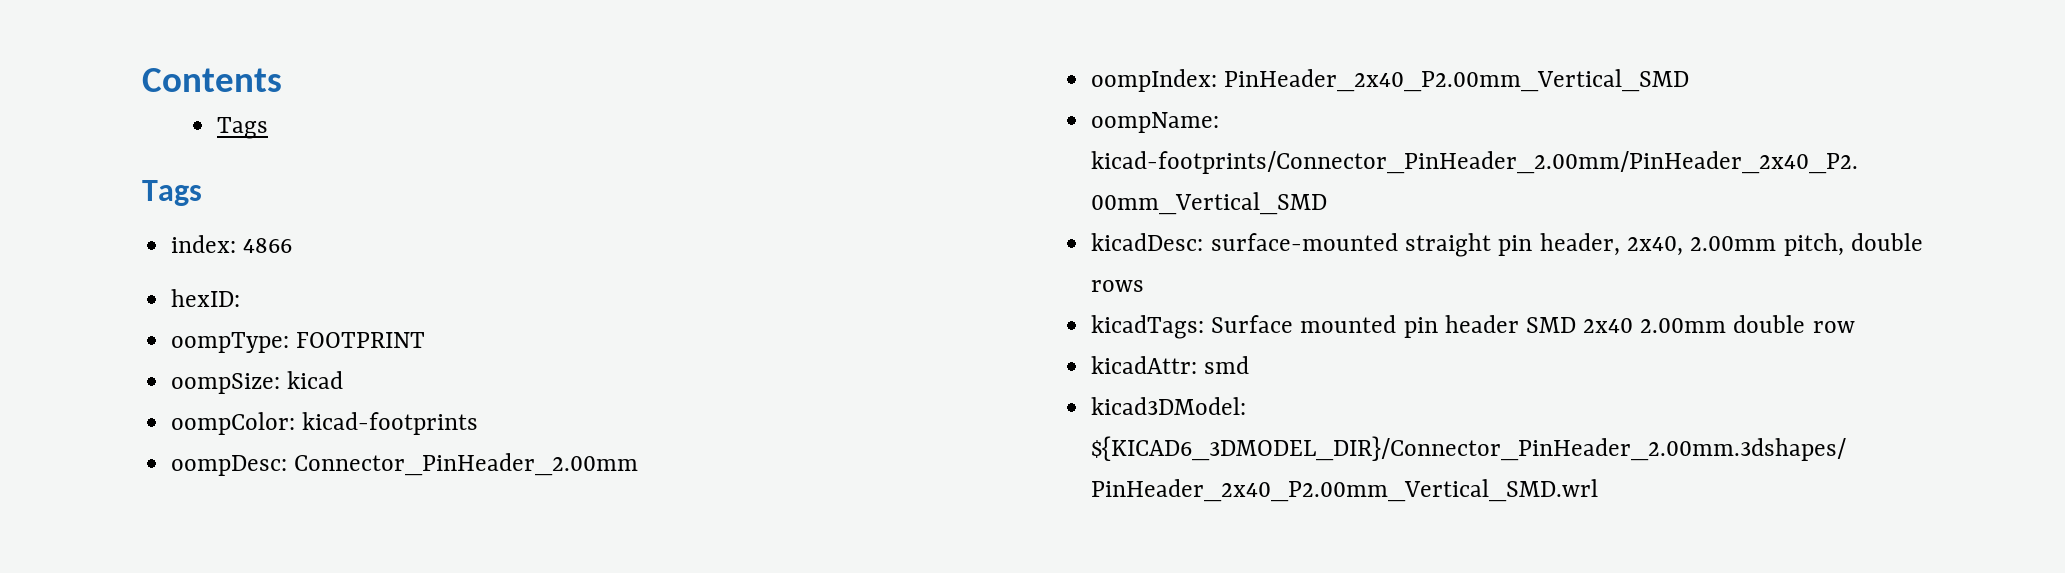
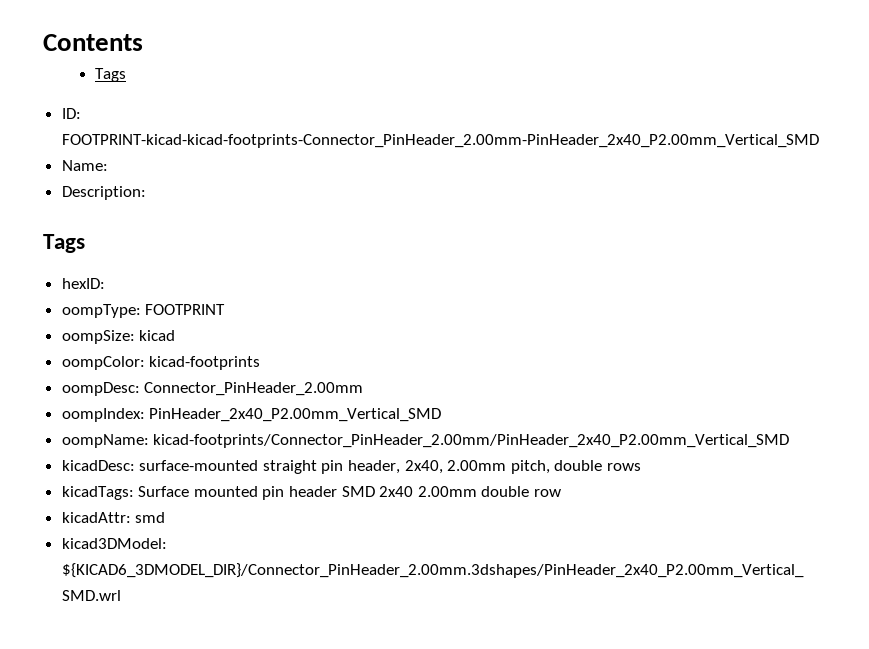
  Contents
  Tags
+ ID: FOOTPRINT-kicad-kicad-footprints-Connector_PinHeader_2.00mm-PinHeader_2x40_P2.00mm_Vertical_SMD
+ Name:
+ Description:
  Tags
- index: 4866

